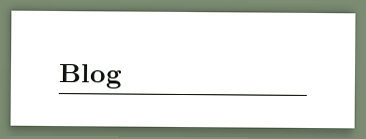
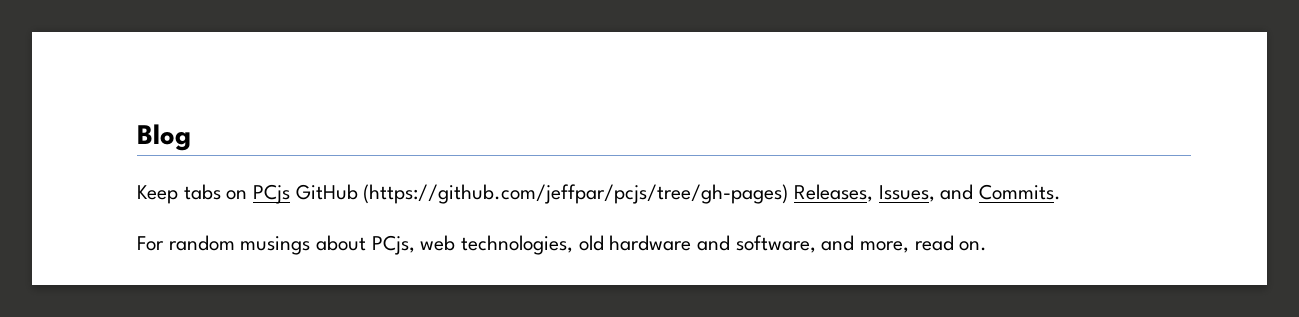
+ Keep tabs on PCjs GitHub (https://github.com/jeffpar/pcjs/tree/gh-pages) Releases, Issues, and Commits.
+ For random musings about PCjs, web technologies, old hardware and software, and more, read on.

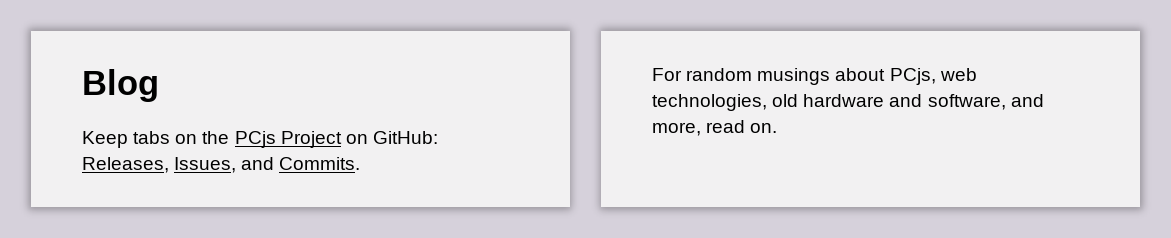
- Keep tabs on PCjs GitHub (https://github.com/jeffpar/pcjs/tree/gh-pages) Releases, Issues, and Commits.
+ Keep tabs on the PCjs Project on GitHub: Releases, Issues, and Commits.

